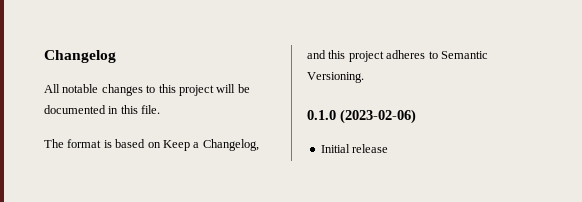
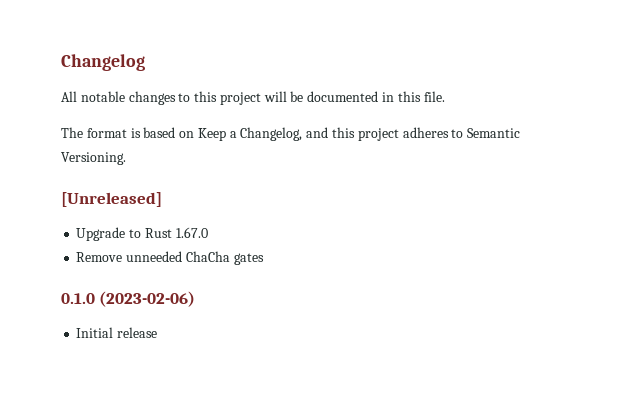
+ [Unreleased]
+ Upgrade to Rust 1.67.0
+ Remove unneeded ChaCha gates

